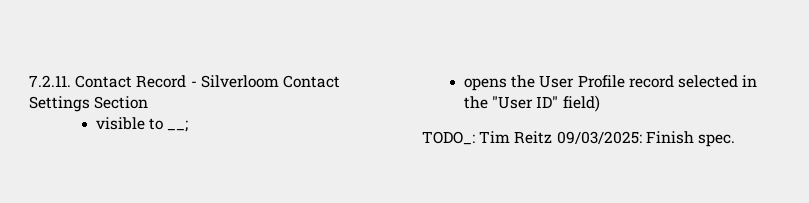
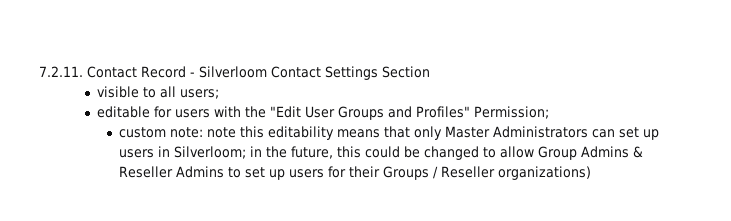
- visible to __;
- opens the User Profile record selected in the "User ID" field)
- TODO_: Tim Reitz 09/03/2025: Finish spec.
+ visible to all users;
+ editable for users with the "Edit User Groups and Profiles" Permission;
+ custom note: note this editability means that only Master Administrators can set up users in Silverloom; in the future, this could be changed to allow Group Admins & Reseller Admins to set up users for their Groups / Reseller organizations)

